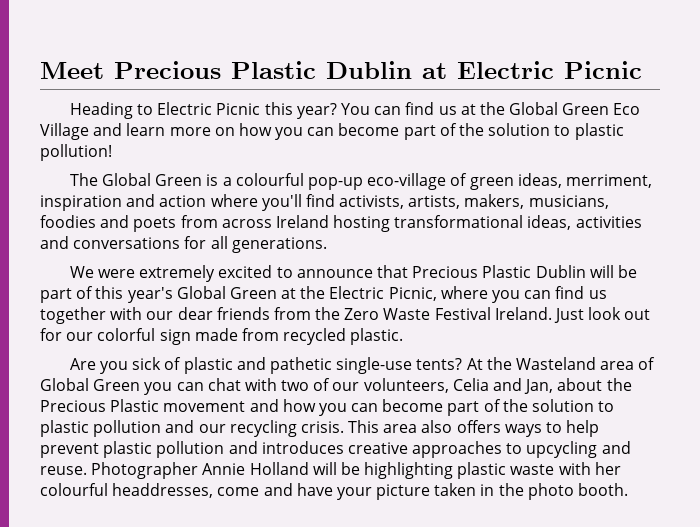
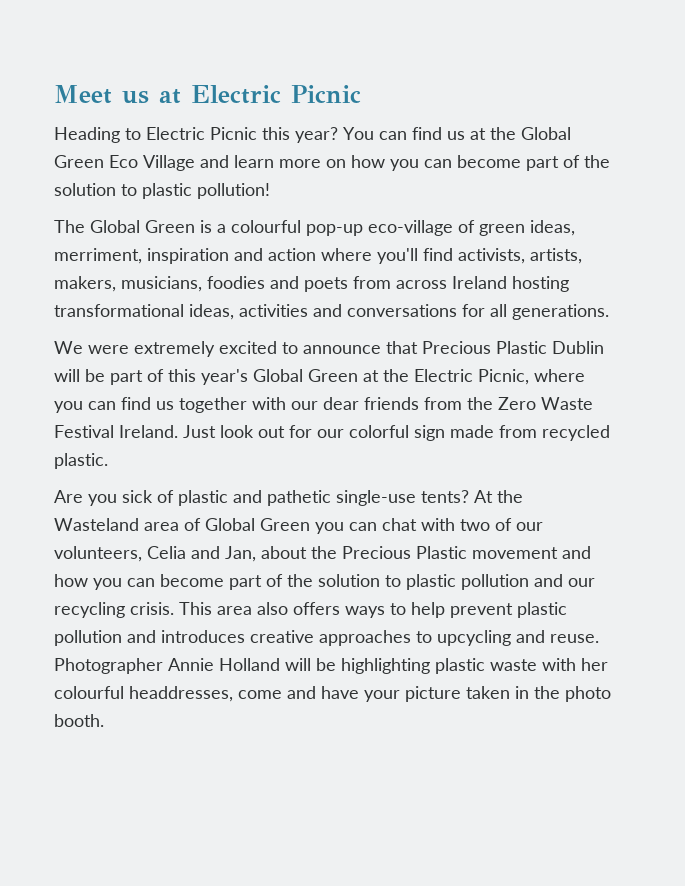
- Meet Precious Plastic Dublin at Electric Picnic
+ Meet us at Electric Picnic

